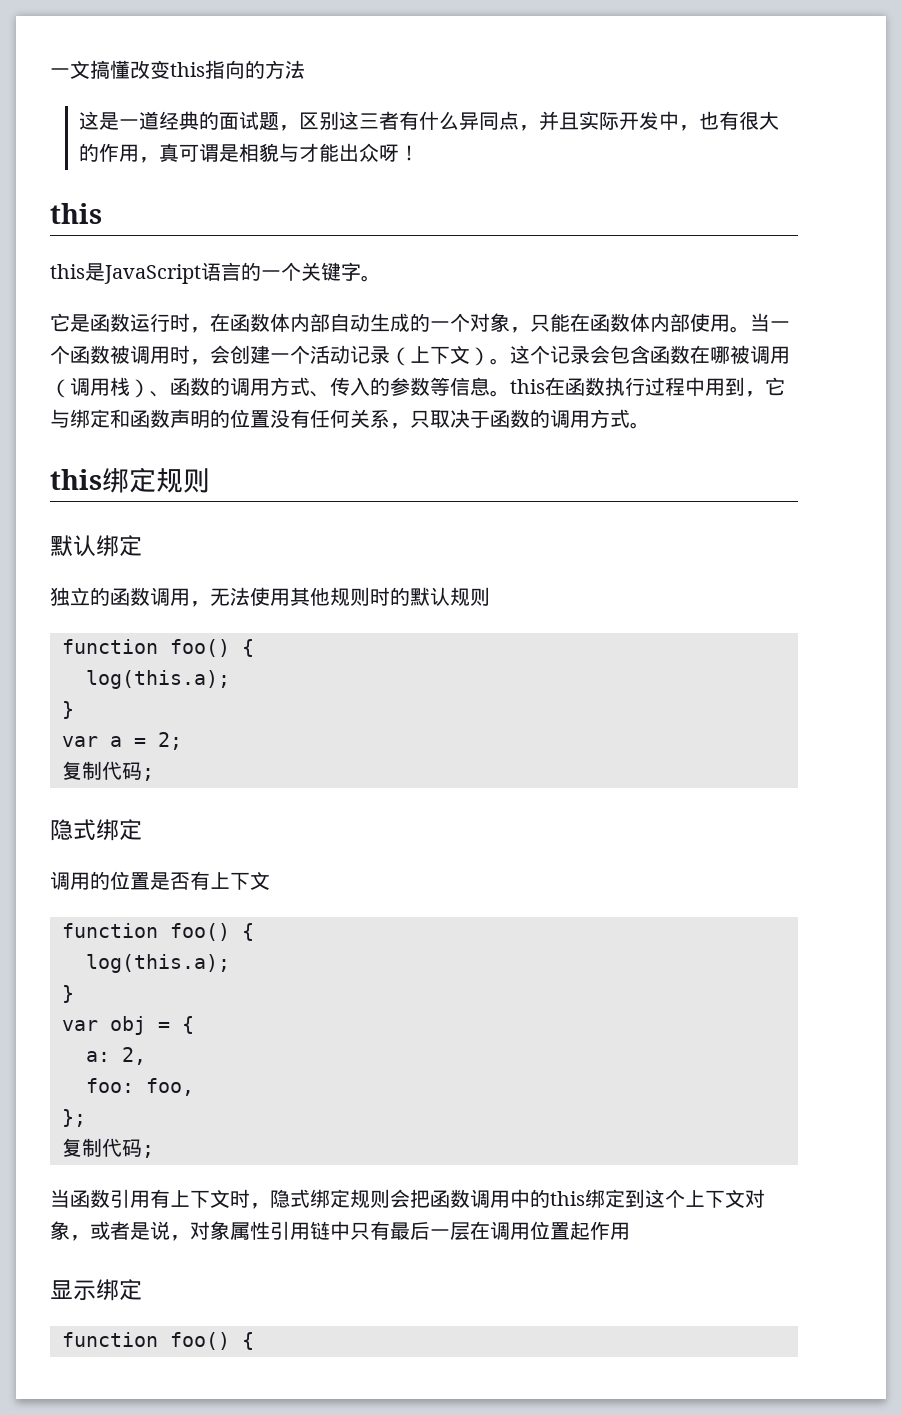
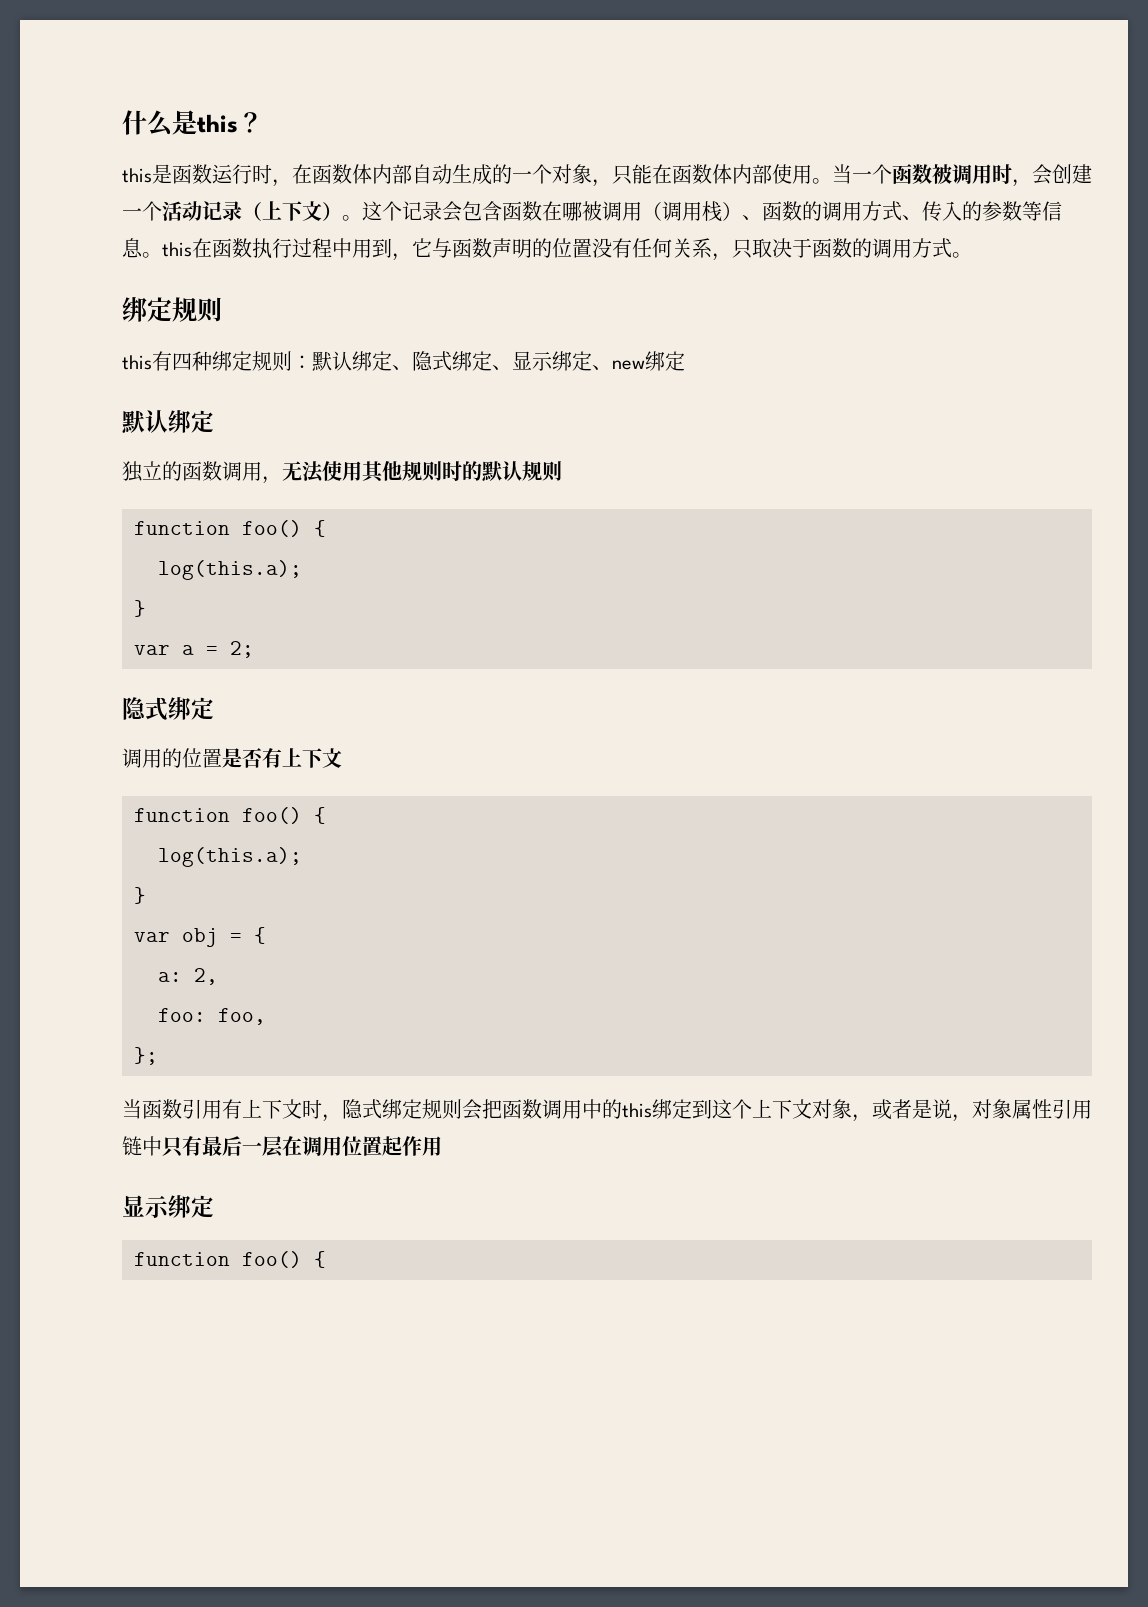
- 一文搞懂改变this指向的方法
- 这是一道经典的面试题，区别这三者有什么异同点，并且实际开发中，也有很大的作用，真可谓是相貌与才能出众呀！
- this
- this是JavaScript语言的一个关键字。
- 它是函数运行时，在函数体内部自动生成的一个对象，只能在函数体内部使用。
+ 什么是this？
+ this是函数运行时，在函数体内部自动生成的一个对象，只能在函数体内部使用。
- 这个记录会包含函数在哪被调用（调用栈）、函数的调用方式、传入的参数等信息。this在函数执行过程中用到，它与绑定和函数声明的位置没有任何关系，只取决于函数的调用方式。
- this绑定规则
+ 这个记录会包含函数在哪被调用（调用栈）、函数的调用方式、传入的参数等信息。this在函数执行过程中用到，它与函数声明的位置没有任何关系，只取决于函数的调用方式。
+ 绑定规则
+ this有四种绑定规则：默认绑定、隐式绑定、显示绑定、new绑定
  var a = 2;
- 复制代码;
  };
- 复制代码;

